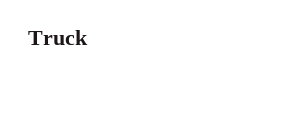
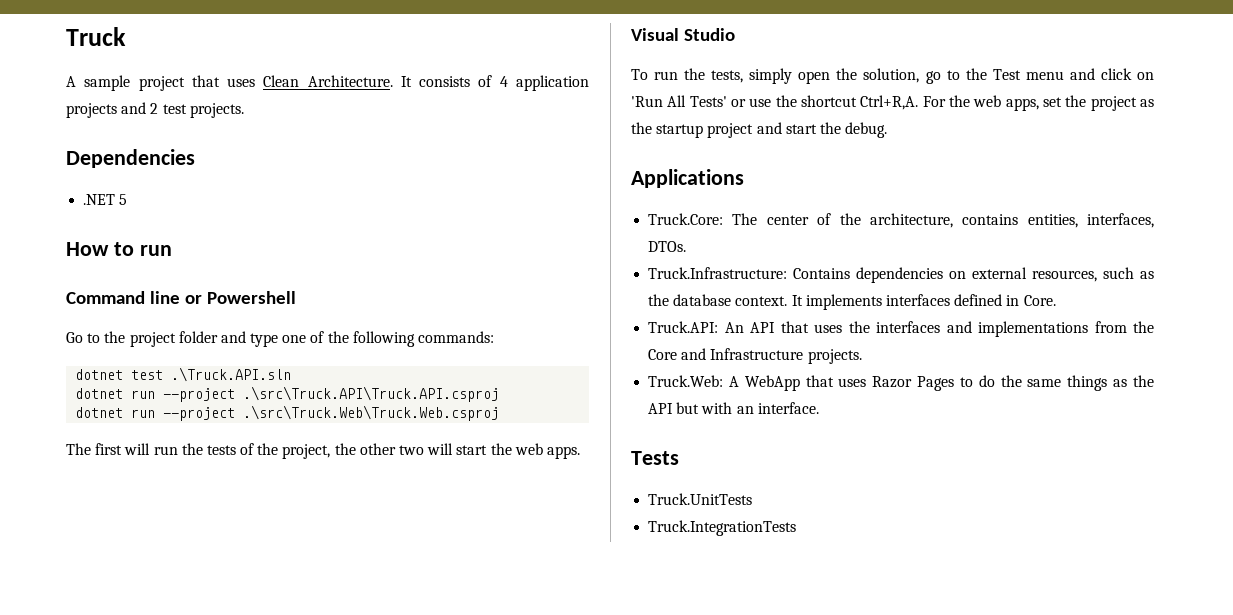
+ A sample project that uses Clean Architecture. It consists of 4 application projects and 2 test projects.
+ Dependencies
+ .NET 5
+ How to run
+ Command line or Powershell
+ Go to the project folder and type one of the following commands:
+ dotnet test .\Truck.API.sln
+ dotnet run --project .\src\Truck.API\Truck.API.csproj
+ dotnet run --project .\src\Truck.Web\Truck.Web.csproj
+ The first will run the tests of the project, the other two will start the web apps.
+ Visual Studio
+ To run the tests, simply open the solution, go to the Test menu and click on 'Run All Tests' or use the shortcut Ctrl+R,A. For the web apps, set the project as the startup project and start the debug.
+ Applications
+ Truck.Core: The center of the architecture, contains entities, interfaces, DTOs.
+ Truck.Infrastructure: Contains dependencies on external resources, such as the database context. It implements interfaces defined in Core.
+ Truck.API: An API that uses the interfaces and implementations from the Core and Infrastructure projects.
+ Truck.Web: A WebApp that uses Razor Pages to do the same things as the API but with an interface.
+ Tests
+ Truck.UnitTests
+ Truck.IntegrationTests

